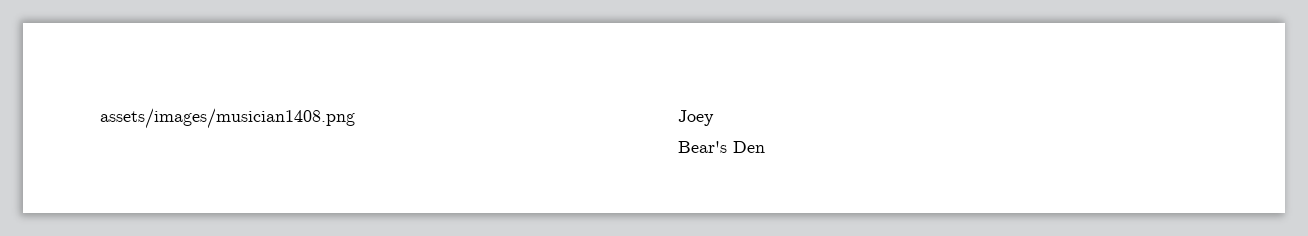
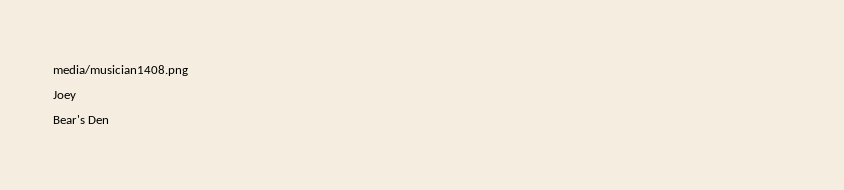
- assets/images/musician1408.png
+ media/musician1408.png

